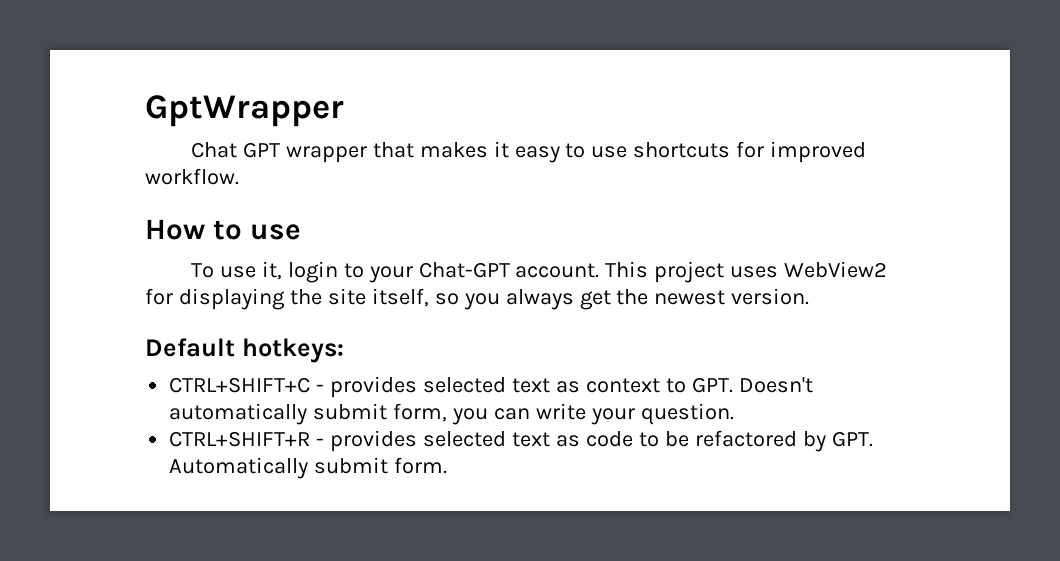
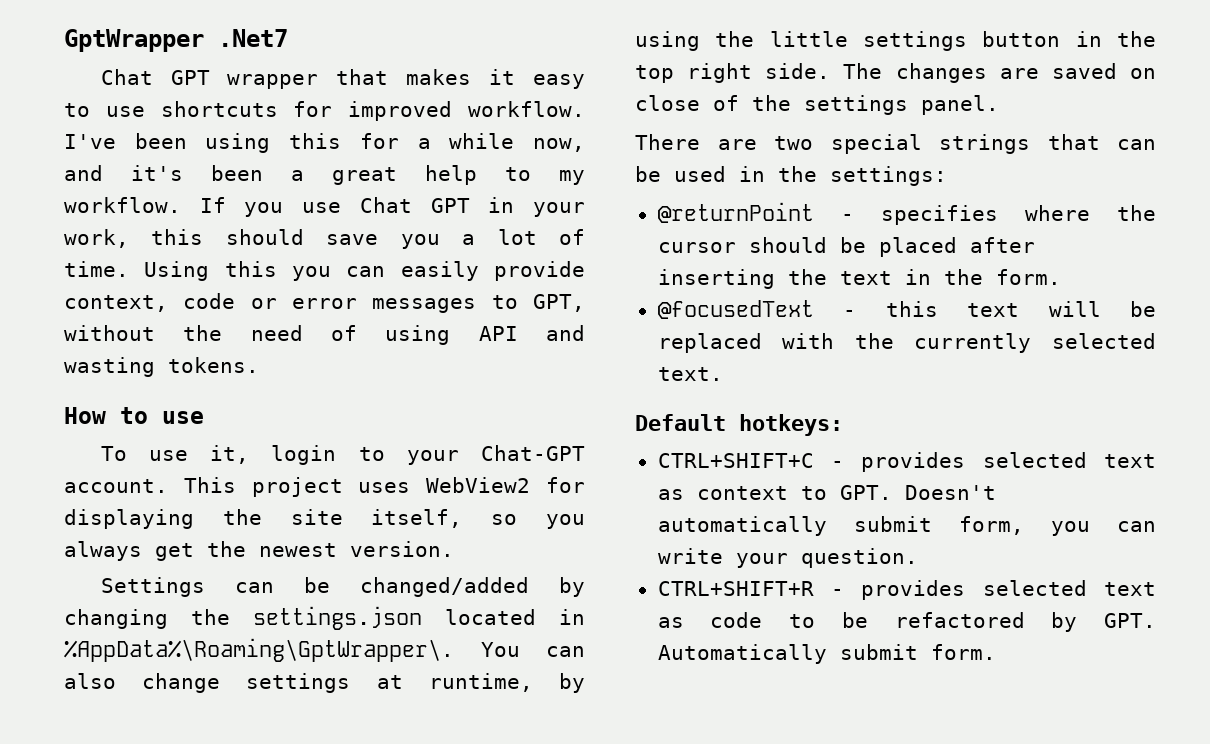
- GptWrapper
+ GptWrapper .Net7
+ I've been using this for a while now, and it's been a great help to my workflow. If you use Chat GPT in your work, this should save you a lot of time. Using this you can easily provide context, code or error messages to GPT, without the need of using API and wasting tokens.
+ Settings can be changed/added by changing the settings.json located in %AppData%\Roaming\GptWrapper\. You can also change settings at runtime, by using the little settings button in the top right side. The changes are saved on close of the settings panel.
+ There are two special strings that can be used in the settings:
+ @returnPoint - specifies where the cursor should be placed after inserting the text in the form.
+ @focusedText - this text will be replaced with the currently selected text.

